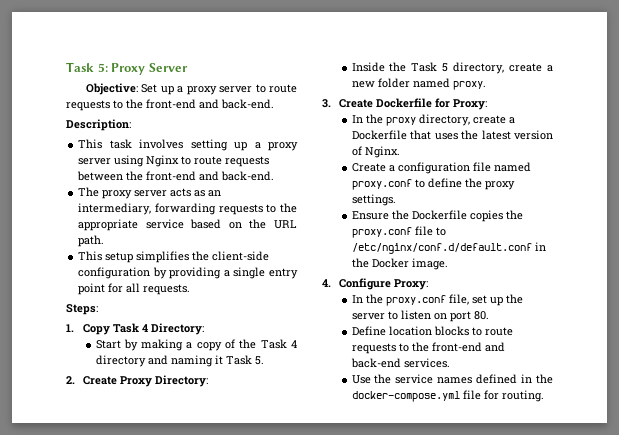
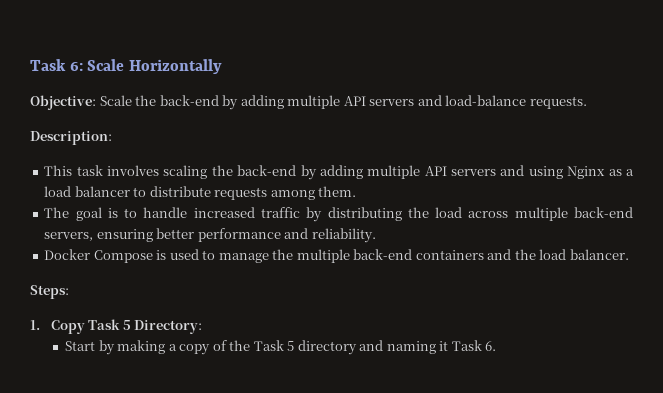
- Task 5: Proxy Server
- Objective: Set up a proxy server to route requests to the front-end and back-end.
+ Task 6: Scale Horizontally
+ Objective: Scale the back-end by adding multiple API servers and load-balance requests.
  Description:
- This task involves setting up a proxy server using Nginx to route requests between the front-end and back-end.
- The proxy server acts as an intermediary, forwarding requests to the appropriate service based on the URL path.
- This setup simplifies the client-side configuration by providing a single entry point for all requests.
+ This task involves scaling the back-end by adding multiple API servers and using Nginx as a load balancer to distribute requests among them.
+ The goal is to handle increased traffic by distributing the load across multiple back-end servers, ensuring better performance and reliability.
+ Docker Compose is used to manage the multiple back-end containers and the load balancer.
- 1. Copy Task 4 Directory:
+ 1. Copy Task 5 Directory:
- Start by making a copy of the Task 4 directory and naming it Task 5.
- 2. Create Proxy Directory:
- Inside the Task 5 directory, create a new folder named proxy.
- 3. Create Dockerfile for Proxy:
- In the proxy directory, create a Dockerfile that uses the latest version of Nginx.
- Create a configuration file named proxy.conf to define the proxy settings.
- Ensure the Dockerfile copies the proxy.conf file to /etc/nginx/conf.d/default.conf in the Docker image.
- 4. Configure Proxy:
- In the proxy.conf file, set up the server to listen on port 80.
- Define location blocks to route requests to the front-end and back-end services.
- Use the service names defined in the docker-compose.yml file for routing.
+ Start by making a copy of the Task 5 directory and naming it Task 6.

